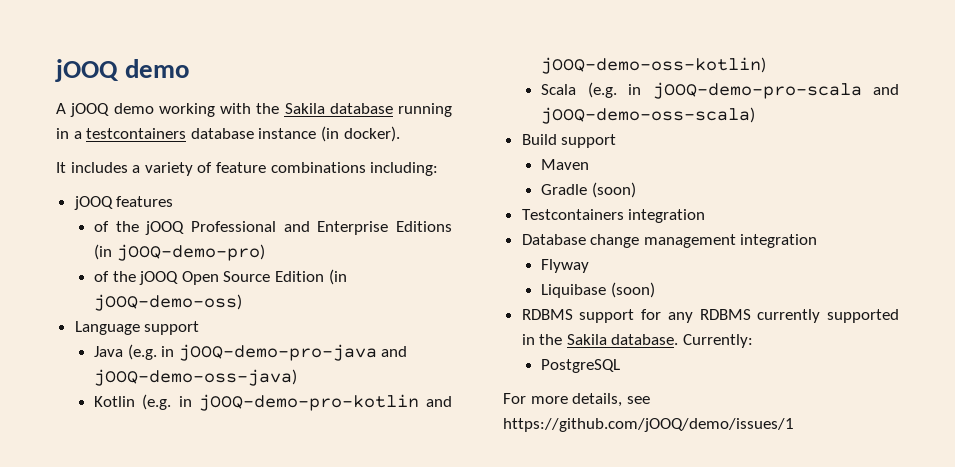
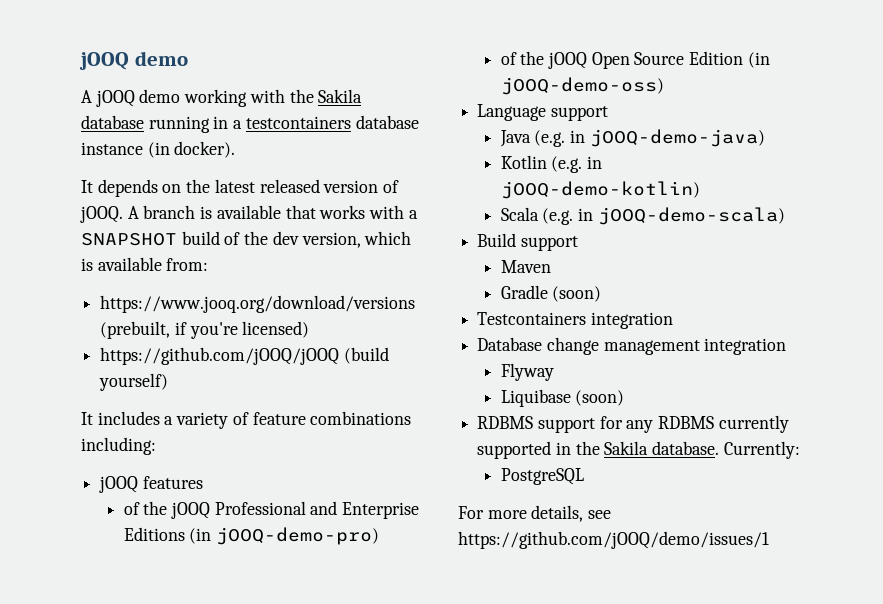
+ It depends on the latest released version of jOOQ. A branch is available that works with a SNAPSHOT build of the dev version, which is available from:
+ https://www.jooq.org/download/versions (prebuilt, if you're licensed)
+ https://github.com/jOOQ/jOOQ (build yourself)
- Java (e.g. in jOOQ-demo-pro-java and jOOQ-demo-oss-java)
+ Java (e.g. in jOOQ-demo-java)
- Kotlin (e.g. in jOOQ-demo-pro-kotlin and jOOQ-demo-oss-kotlin)
+ Kotlin (e.g. in jOOQ-demo-kotlin)
- Scala (e.g. in jOOQ-demo-pro-scala and jOOQ-demo-oss-scala)
+ Scala (e.g. in jOOQ-demo-scala)

